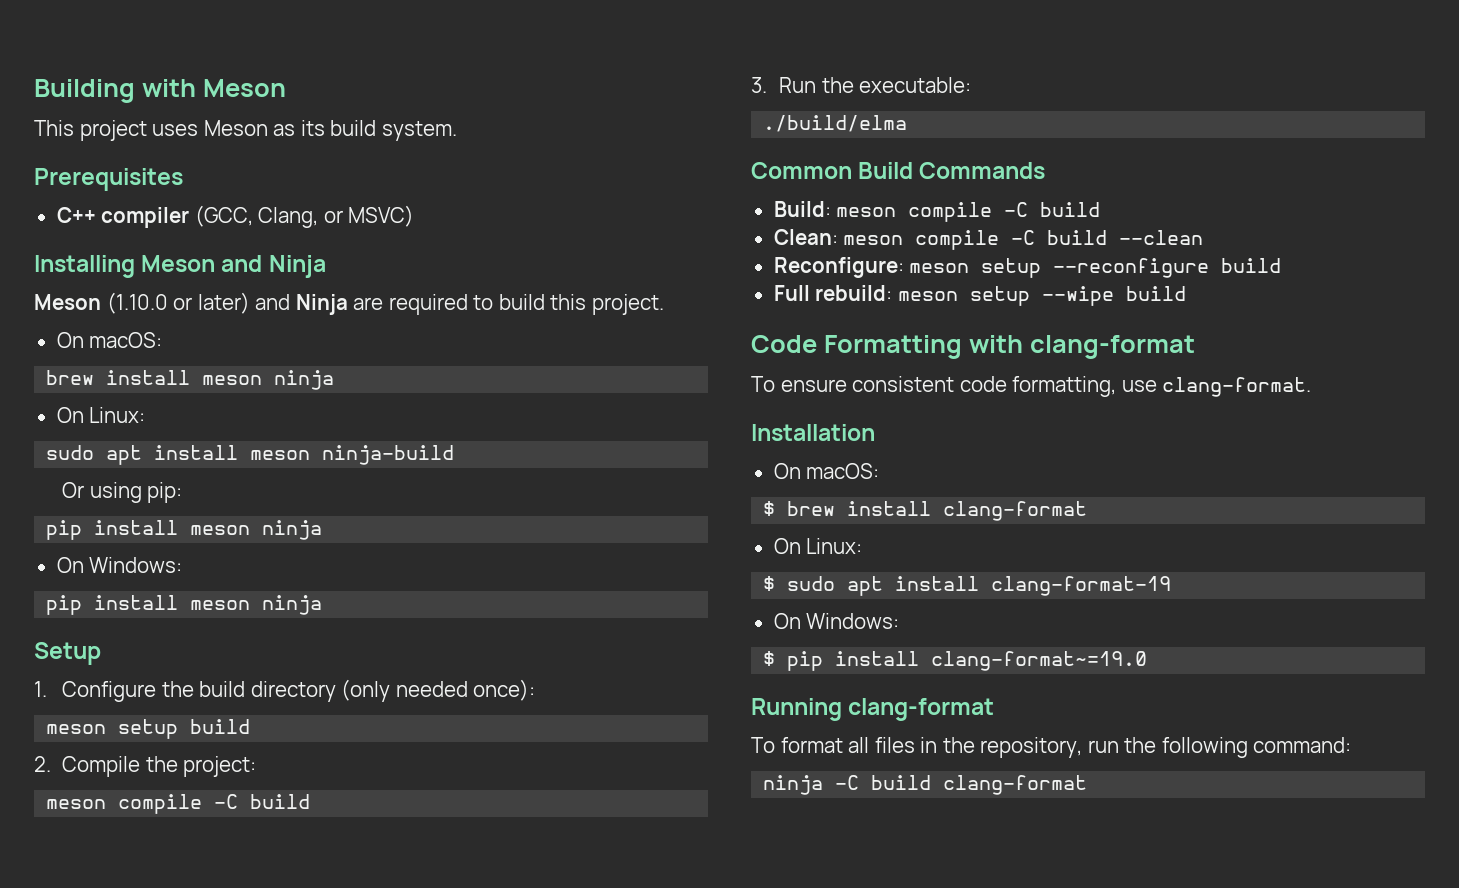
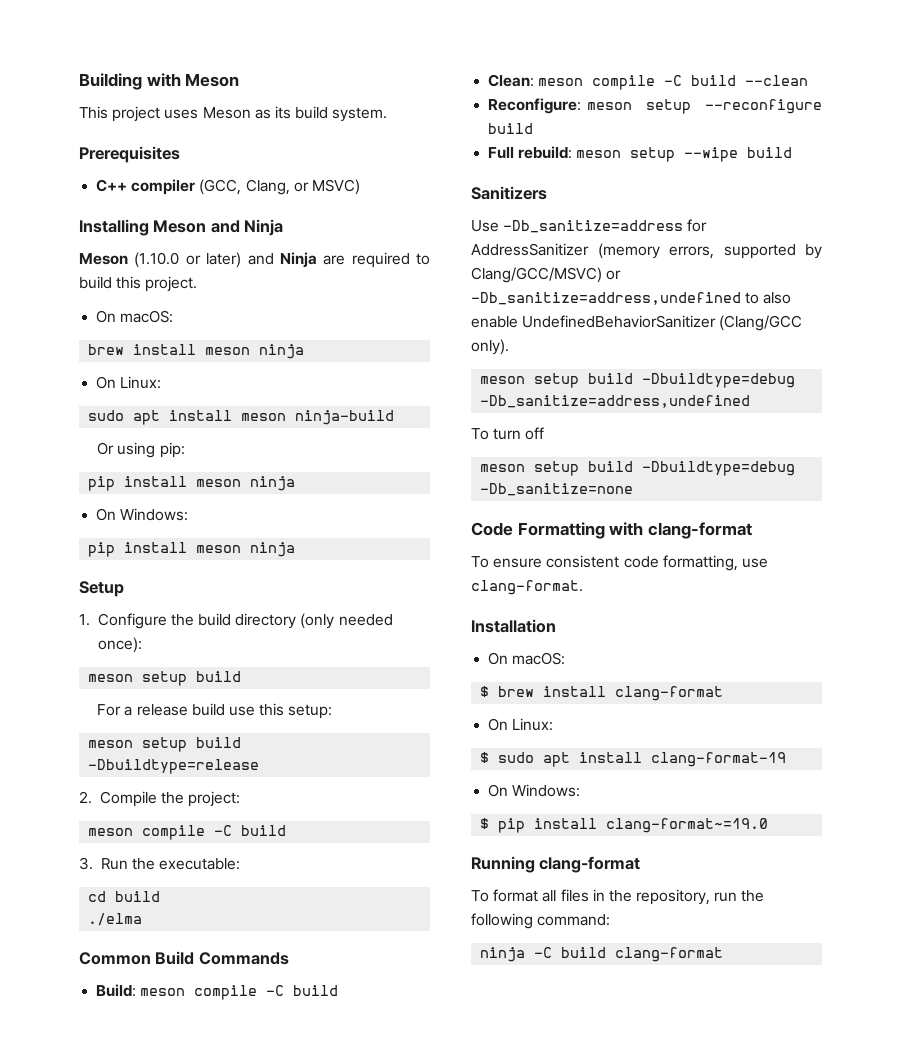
+ For a release build use this setup:
+ meson setup build -Dbuildtype=release
- ./build/elma
+ cd build
+ ./elma
+ Sanitizers
+ Use -Db_sanitize=address for AddressSanitizer (memory errors, supported by Clang/GCC/MSVC) or -Db_sanitize=address,undefined to also enable UndefinedBehaviorSanitizer (Clang/GCC only).
+ meson setup build -Dbuildtype=debug -Db_sanitize=address,undefined
+ To turn off
+ meson setup build -Dbuildtype=debug -Db_sanitize=none

